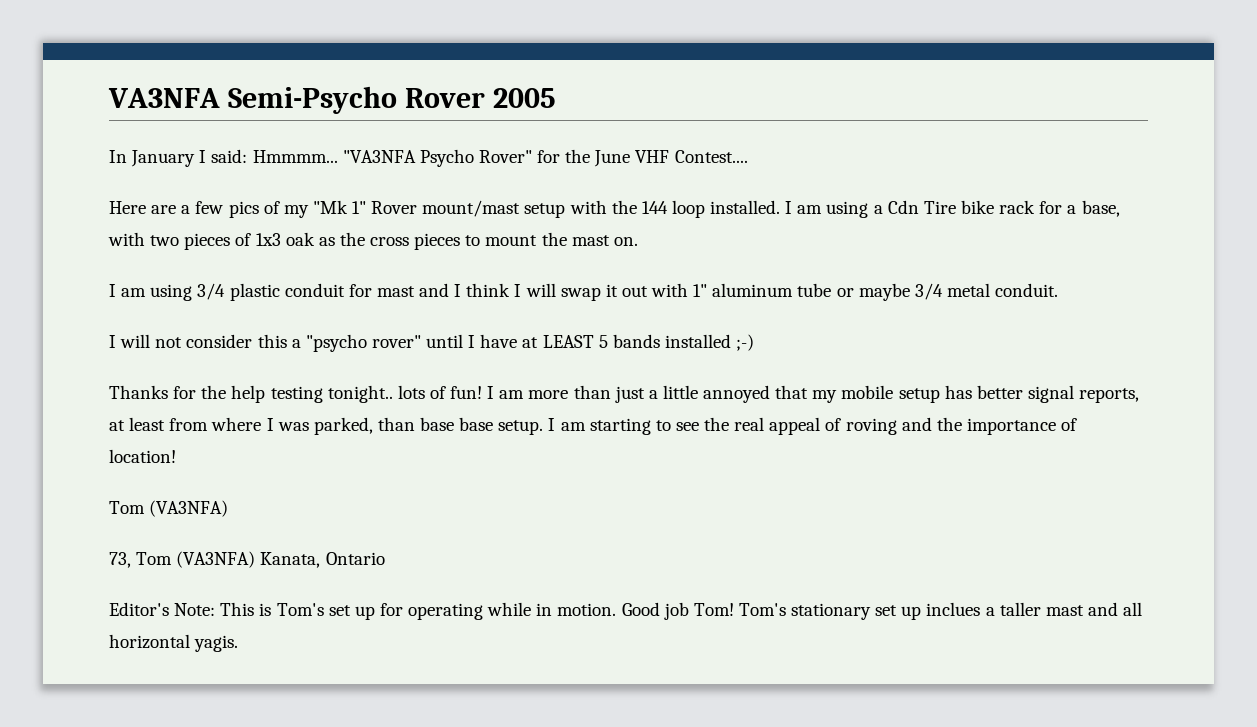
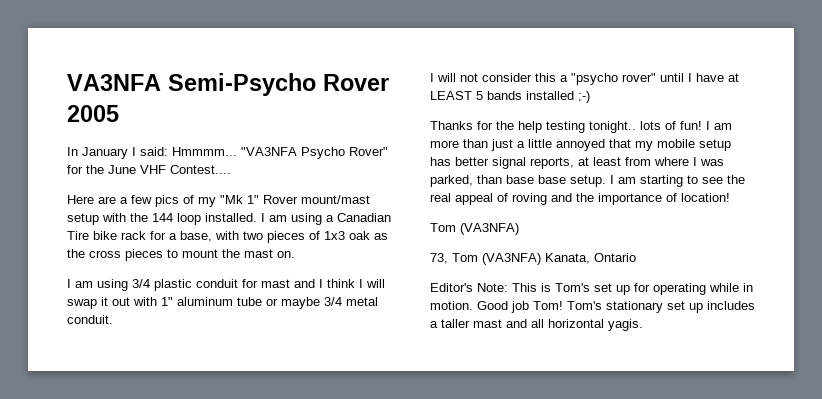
- I am using a Cdn Tire bike rack for a base, with two pieces of 1x3 oak as the cross pieces to mount the mast on.
+ I am using a Canadian Tire bike rack for a base, with two pieces of 1x3 oak as the cross pieces to mount the mast on.
- Tom's stationary set up inclues a taller mast and all horizontal yagis.
+ Tom's stationary set up includes a taller mast and all horizontal yagis.

